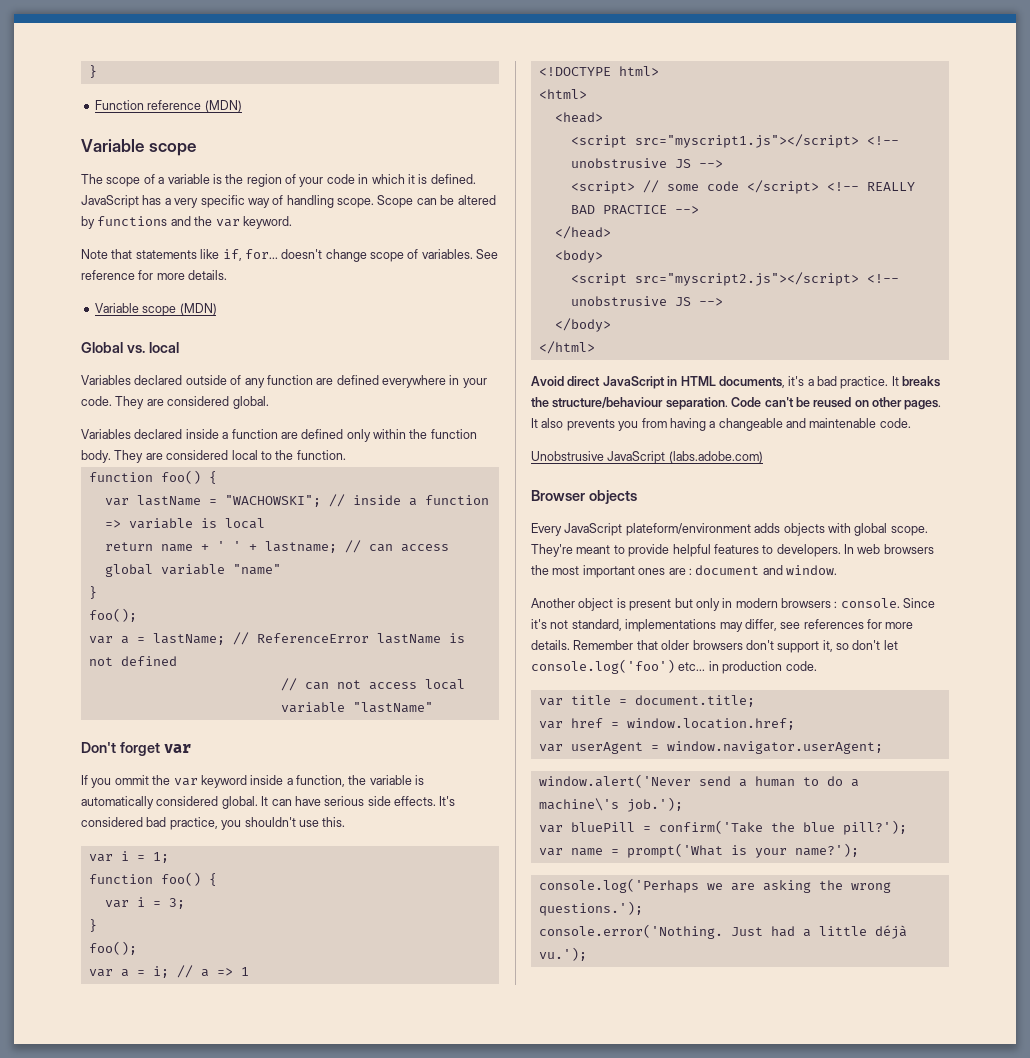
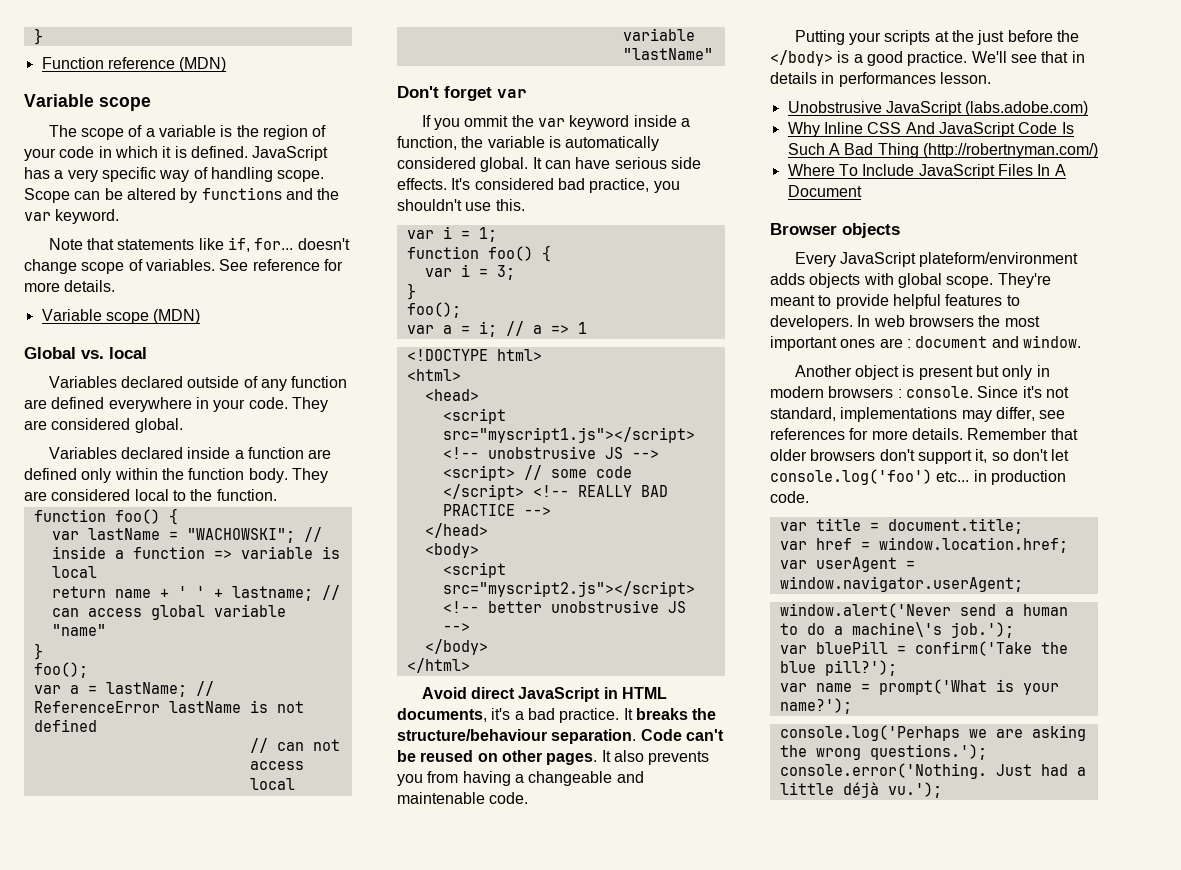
- <script src="myscript2.js"></script> <!-- unobstrusive JS -->
+ <script src="myscript2.js"></script> <!-- better unobstrusive JS -->
+ Putting your scripts at the just before the </body> is a good practice. We'll see that in details in performances lesson.
  Unobstrusive JavaScript (labs.adobe.com)
+ Why Inline CSS And JavaScript Code Is Such A Bad Thing (http://robertnyman.com/)
+ Where To Include JavaScript Files In A Document

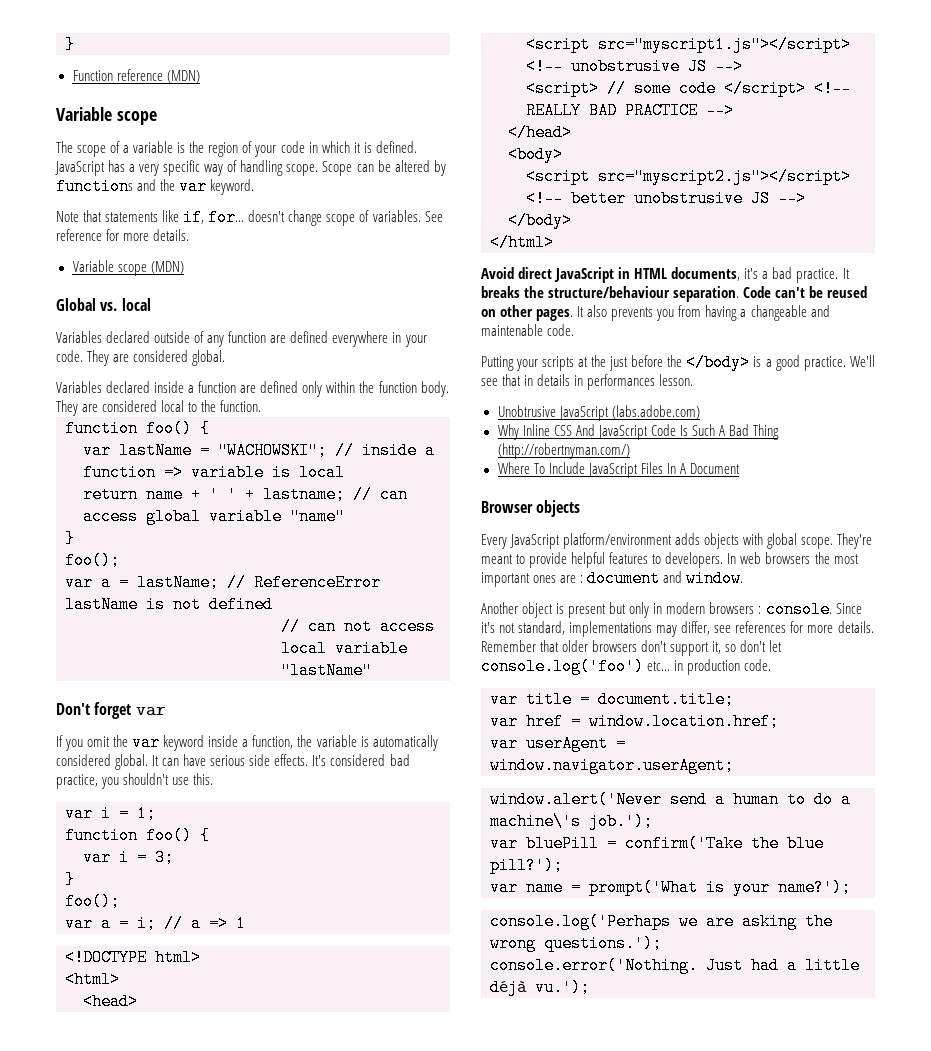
- If you ommit the var keyword inside a function, the variable is automatically considered global.
+ If you omit the var keyword inside a function, the variable is automatically considered global.
- Unobstrusive JavaScript (labs.adobe.com)
+ Unobtrusive JavaScript (labs.adobe.com)
- Every JavaScript plateform/environment adds objects with global scope.
+ Every JavaScript platform/environment adds objects with global scope.

